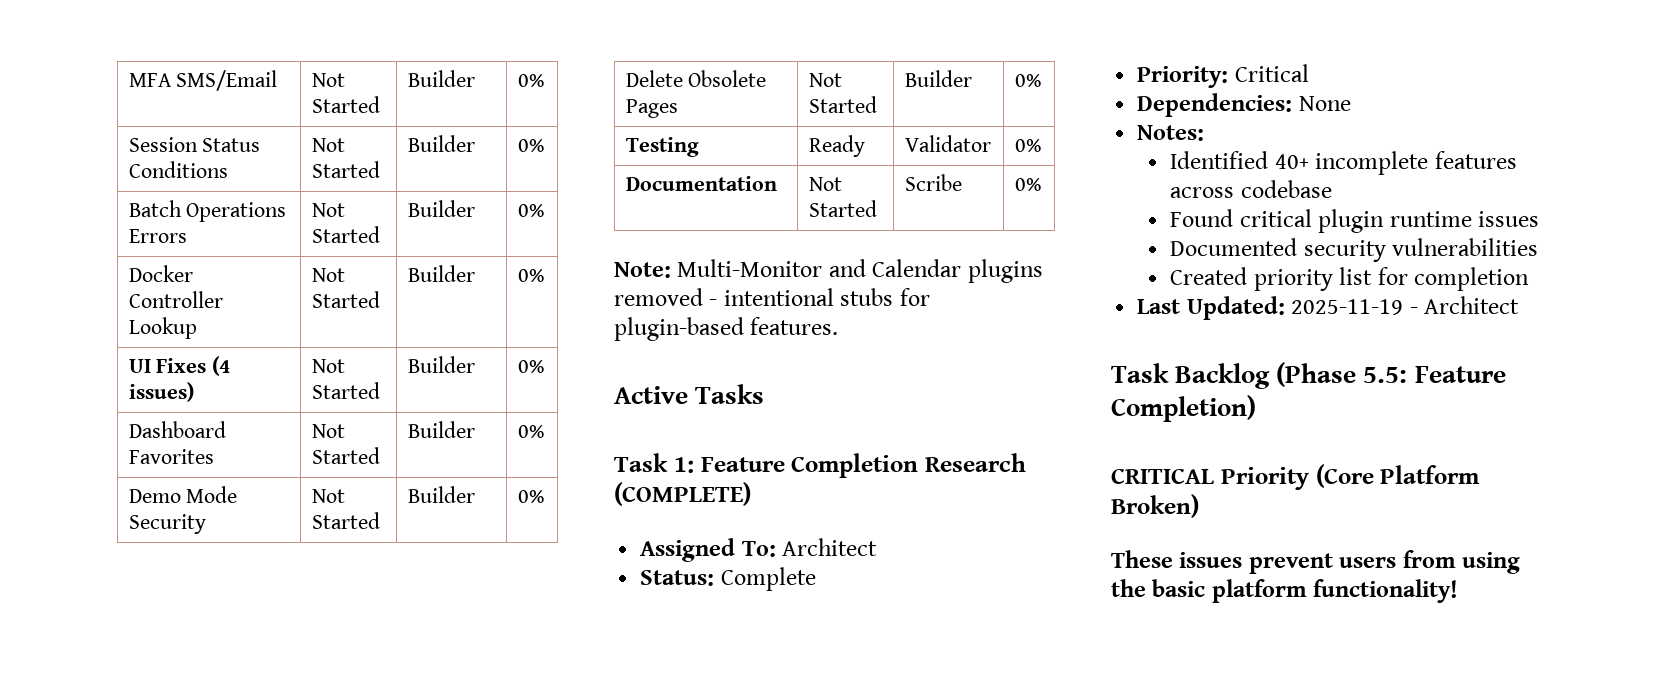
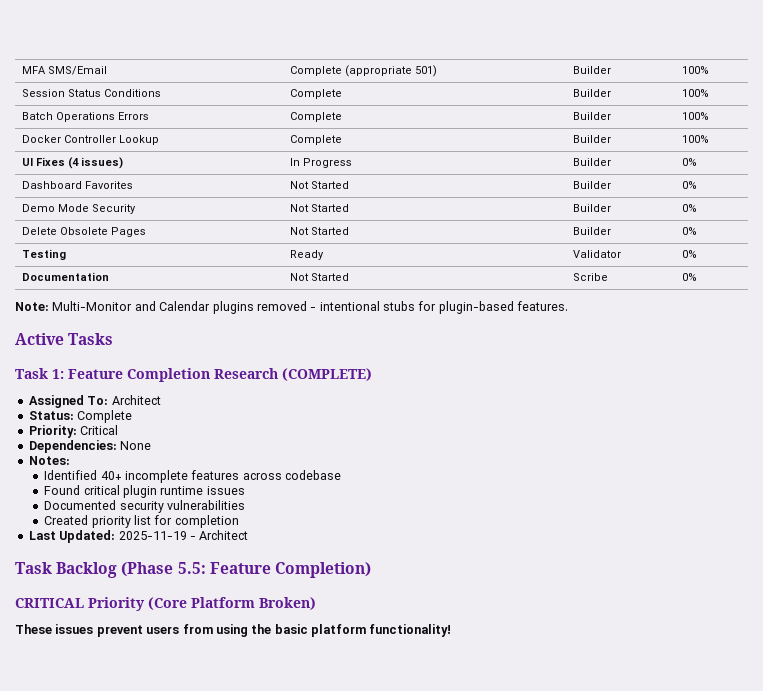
- MFA SMS/Email | Not Started | Builder | 0%
+ MFA SMS/Email | Complete (appropriate 501) | Builder | 100%
- Session Status Conditions | Not Started | Builder | 0%
+ Session Status Conditions | Complete | Builder | 100%
- Batch Operations Errors | Not Started | Builder | 0%
+ Batch Operations Errors | Complete | Builder | 100%
- Docker Controller Lookup | Not Started | Builder | 0%
+ Docker Controller Lookup | Complete | Builder | 100%
- UI Fixes (4 issues) | Not Started | Builder | 0%
+ UI Fixes (4 issues) | In Progress | Builder | 0%

